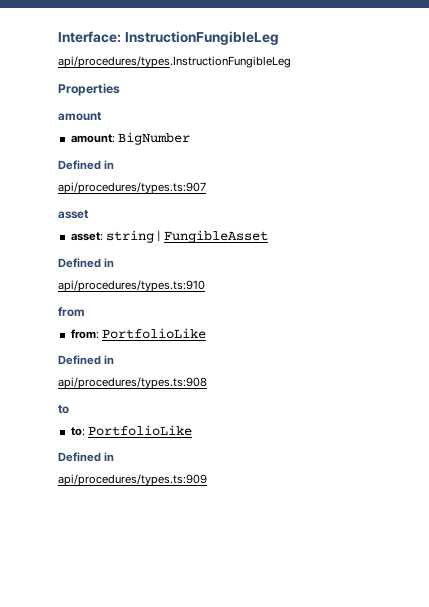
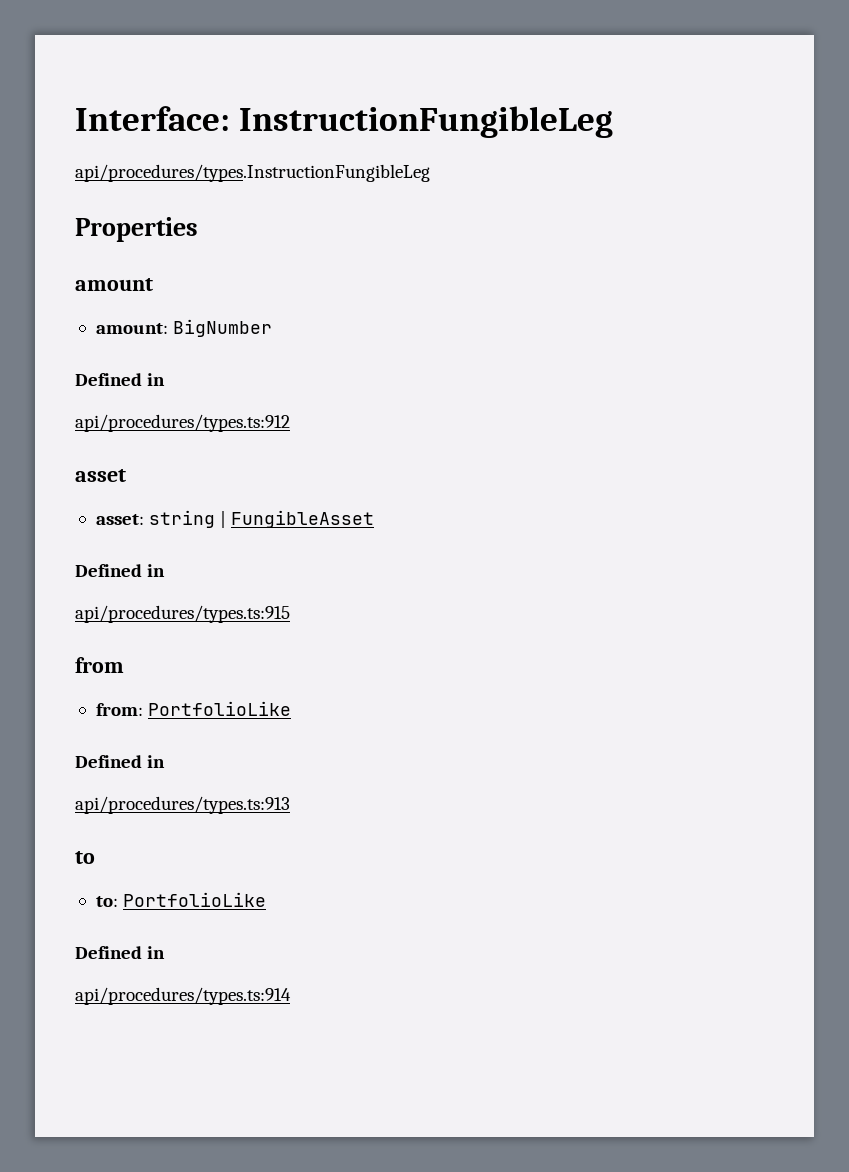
- api/procedures/types.ts:907
+ api/procedures/types.ts:912
- api/procedures/types.ts:910
+ api/procedures/types.ts:915
- api/procedures/types.ts:908
+ api/procedures/types.ts:913
- api/procedures/types.ts:909
+ api/procedures/types.ts:914

